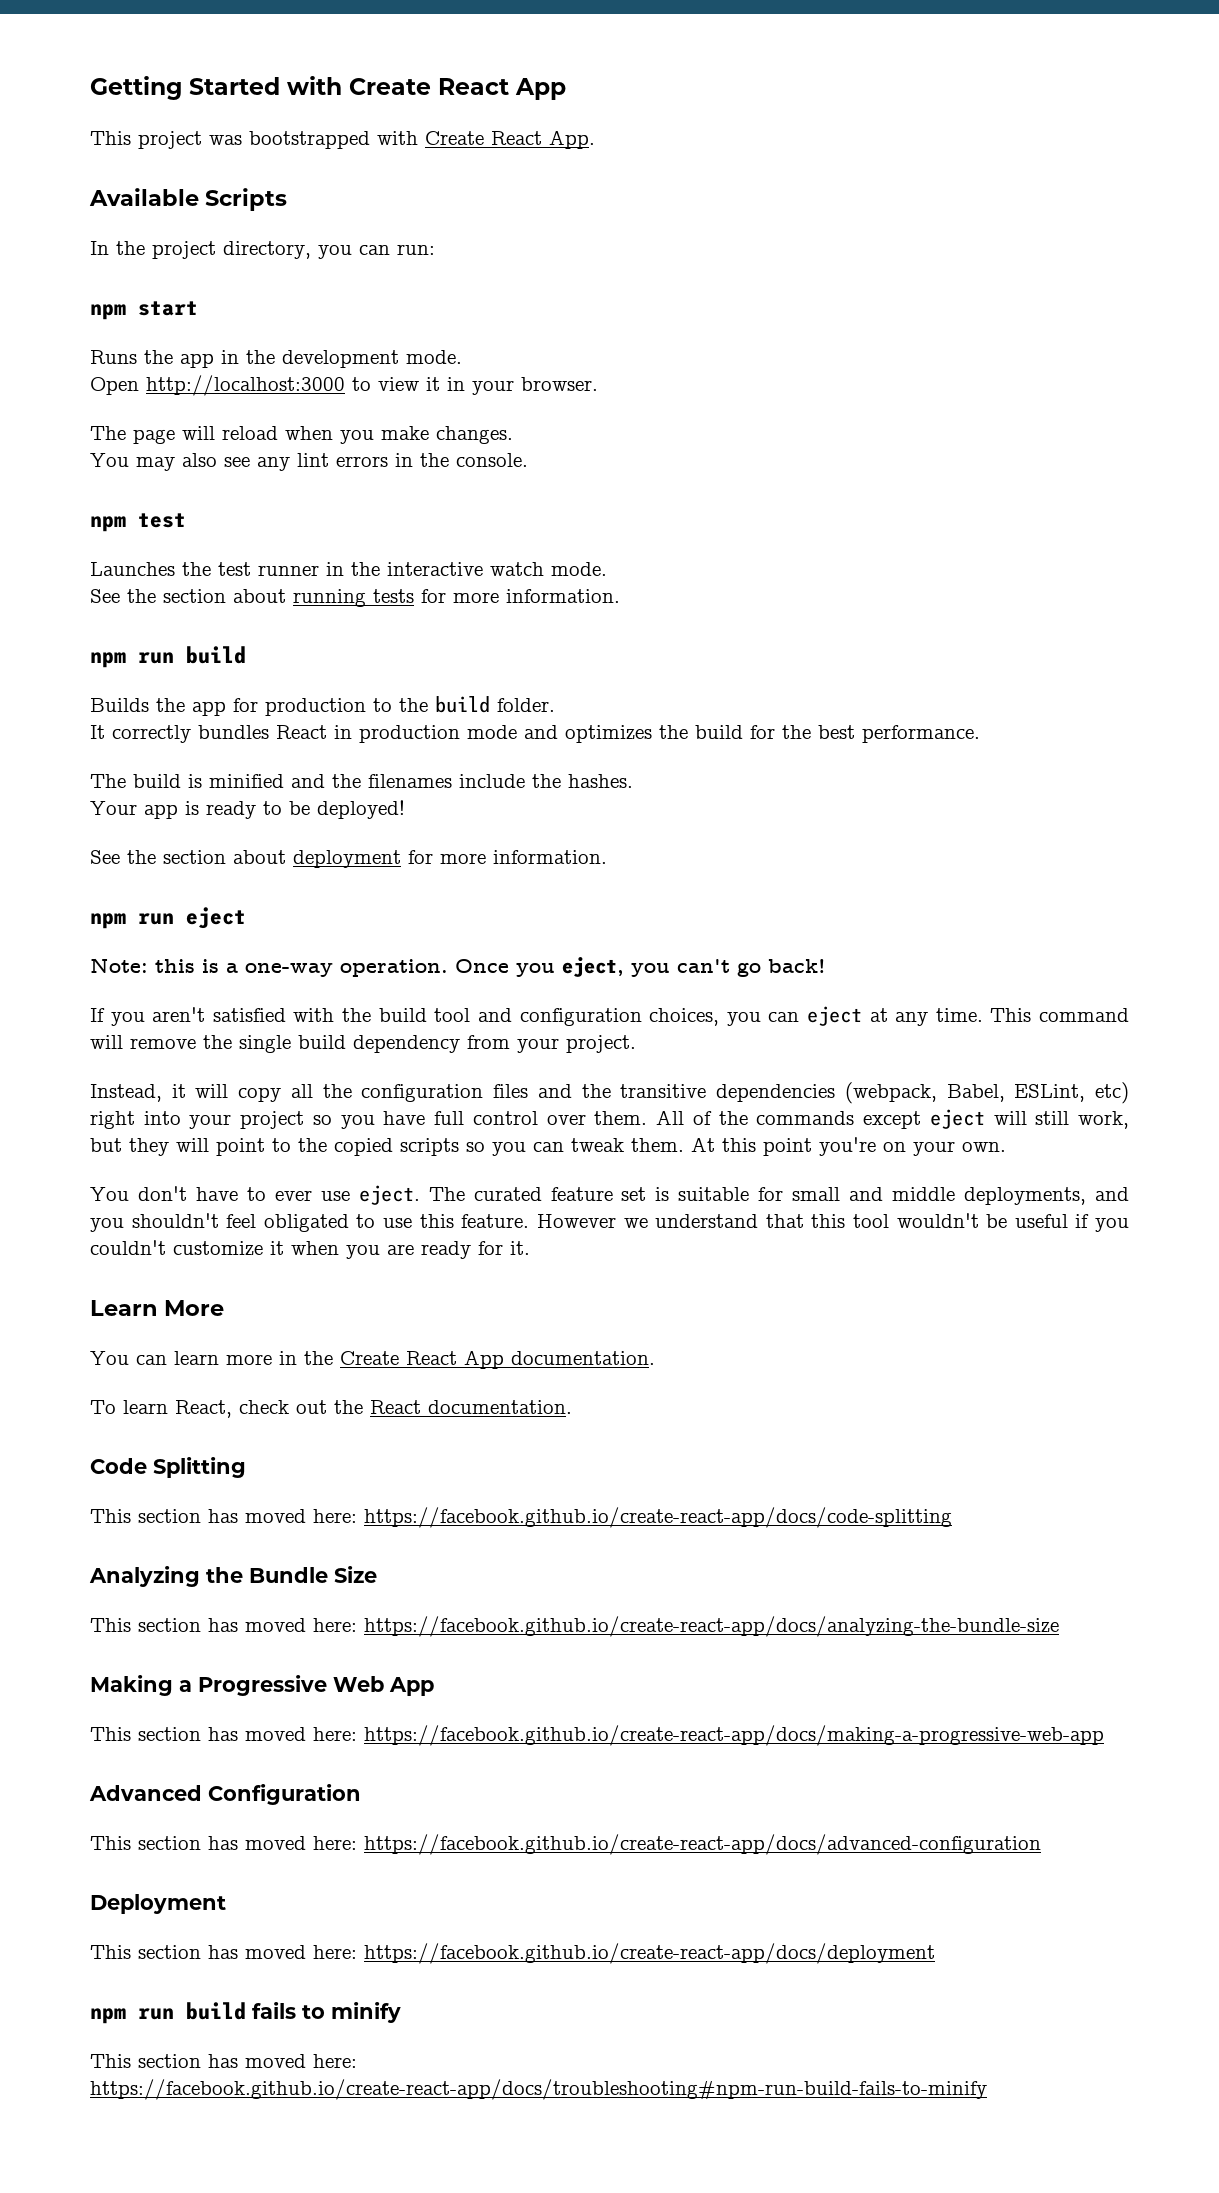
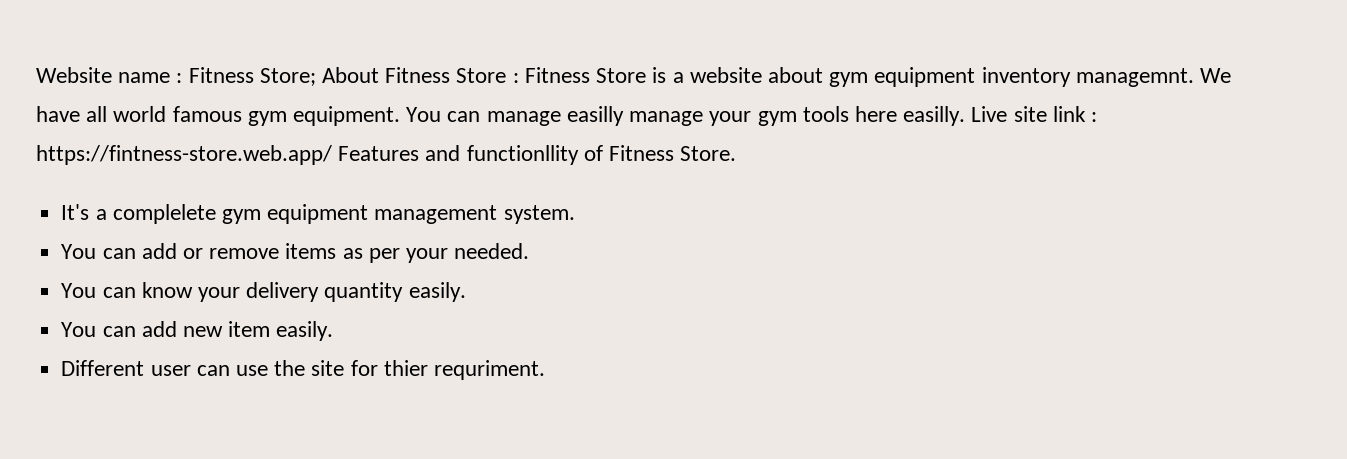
- Getting Started with Create React App
- This project was bootstrapped with Create React App.
- Available Scripts
- In the project directory, you can run:
- npm start
- Runs the app in the development mode.
- Open http://localhost:3000 to view it in your browser.
- The page will reload when you make changes.
- You may also see any lint errors in the console.
- npm test
- Launches the test runner in the interactive watch mode.
- See the section about running tests for more information.
- npm run build
- Builds the app for production to the build folder.
- It correctly bundles React in production mode and optimizes the build for the best performance.
- The build is minified and the filenames include the hashes.
- Your app is ready to be deployed!
- See the section about deployment for more information.
- npm run eject
- Note: this is a one-way operation. Once you eject, you can't go back!
- If you aren't satisfied with the build tool and configuration choices, you can eject at any time. This command will remove the single build dependency from your project.
- Instead, it will copy all the configuration files and the transitive dependencies (webpack, Babel, ESLint, etc) right into your project so you have full control over them. All of the commands except eject will still work, but they will point to the copied scripts so you can tweak them. At this point you're on your own.
- You don't have to ever use eject. The curated feature set is suitable for small and middle deployments, and you shouldn't feel obligated to use this feature. However we understand that this tool wouldn't be useful if you couldn't customize it when you are ready for it.
- Learn More
- You can learn more in the Create React App documentation.
- To learn React, check out the React documentation.
- Code Splitting
- This section has moved here: https://facebook.github.io/create-react-app/docs/code-splitting
- Analyzing the Bundle Size
- This section has moved here: https://facebook.github.io/create-react-app/docs/analyzing-the-bundle-size
- Making a Progressive Web App
- This section has moved here: https://facebook.github.io/create-react-app/docs/making-a-progressive-web-app
- Advanced Configuration
- This section has moved here: https://facebook.github.io/create-react-app/docs/advanced-configuration
- Deployment
- This section has moved here: https://facebook.github.io/create-react-app/docs/deployment
- npm run build fails to minify
- This section has moved here: https://facebook.github.io/create-react-app/docs/troubleshooting#npm-run-build-fails-to-minify
+ Website name : Fitness Store; About Fitness Store : Fitness Store is a website about gym equipment inventory managemnt. We have all world famous gym equipment. You can manage easilly manage your gym tools here easilly. Live site link : https://fintness-store.web.app/ Features and functionllity of Fitness Store.
+ It's a complelete gym equipment management system.
+ You can add or remove items as per your needed.
+ You can know your delivery quantity easily.
+ You can add new item easily.
+ Different user can use the site for thier requriment.

